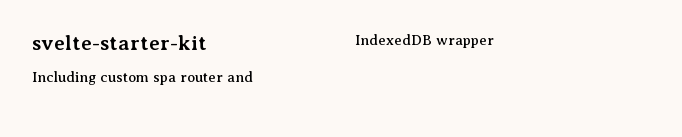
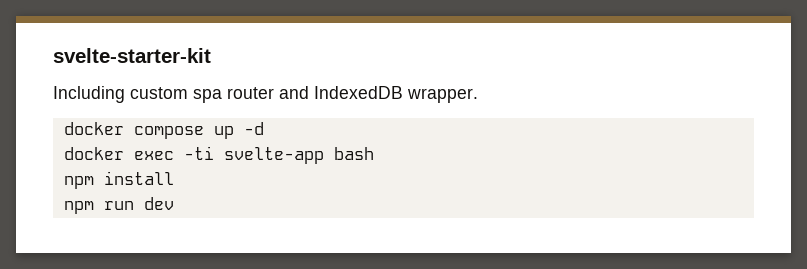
- Including custom spa router and IndexedDB wrapper
+ Including custom spa router and IndexedDB wrapper.
+ docker compose up -d
+ docker exec -ti svelte-app bash
+ npm install
+ npm run dev

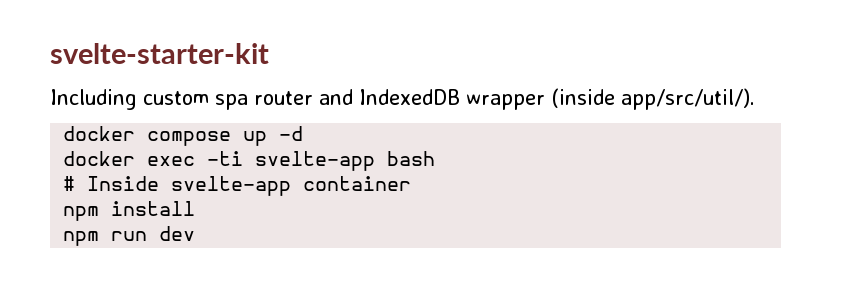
- Including custom spa router and IndexedDB wrapper.
+ Including custom spa router and IndexedDB wrapper (inside app/src/util/).
+ # Inside svelte-app container

